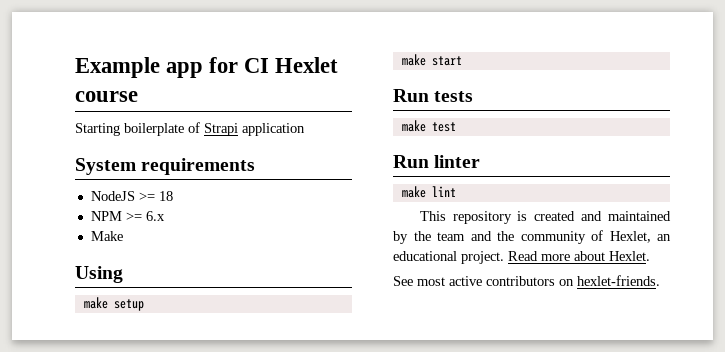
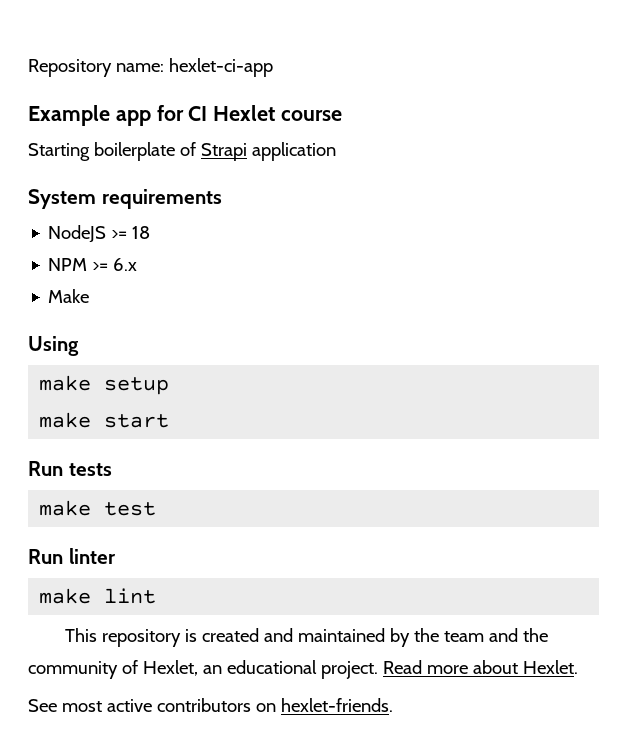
+ Repository name: hexlet-ci-app

